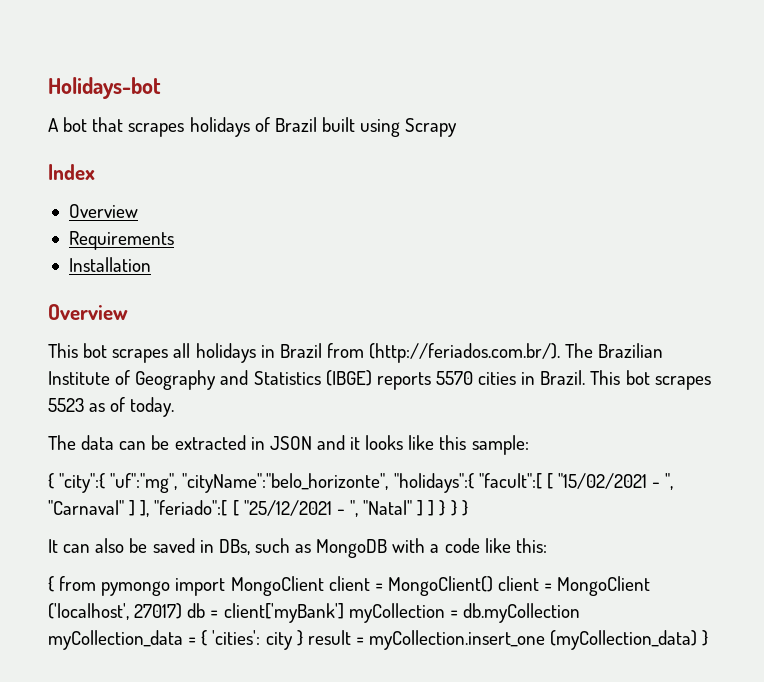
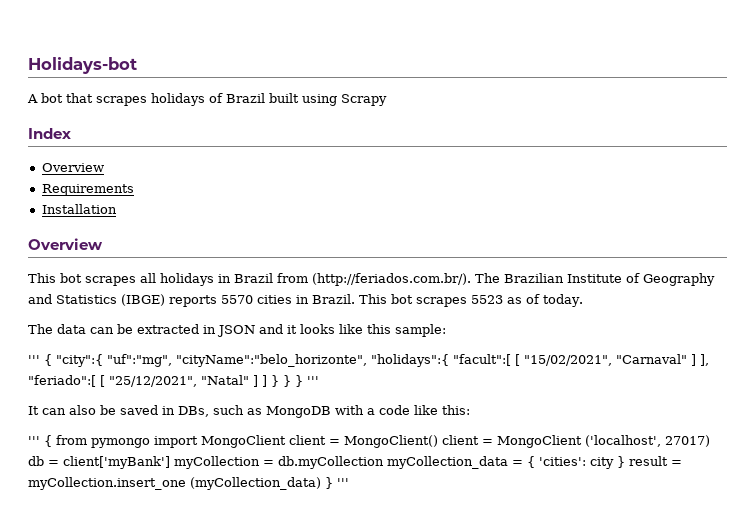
- { "city":{ "uf":"mg", "cityName":"belo_horizonte", "holidays":{ "facult":[ [ "15/02/2021 - ", "Carnaval" ] ], "feriado":[ [ "25/12/2021 - ", "Natal" ] ] } } }
+ ''' { "city":{ "uf":"mg", "cityName":"belo_horizonte", "holidays":{ "facult":[ [ "15/02/2021", "Carnaval" ] ], "feriado":[ [ "25/12/2021", "Natal" ] ] } } } '''
- { from pymongo import MongoClient client = MongoClient() client = MongoClient ('localhost', 27017) db = client['myBank'] myCollection = db.myCollection myCollection_data = { 'cities': city } result = myCollection.insert_one (myCollection_data) }
+ ''' { from pymongo import MongoClient client = MongoClient() client = MongoClient ('localhost', 27017) db = client['myBank'] myCollection = db.myCollection myCollection_data = { 'cities': city } result = myCollection.insert_one (myCollection_data) } '''

